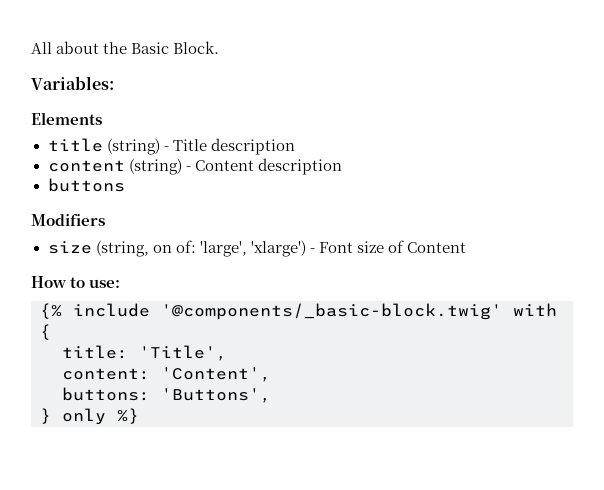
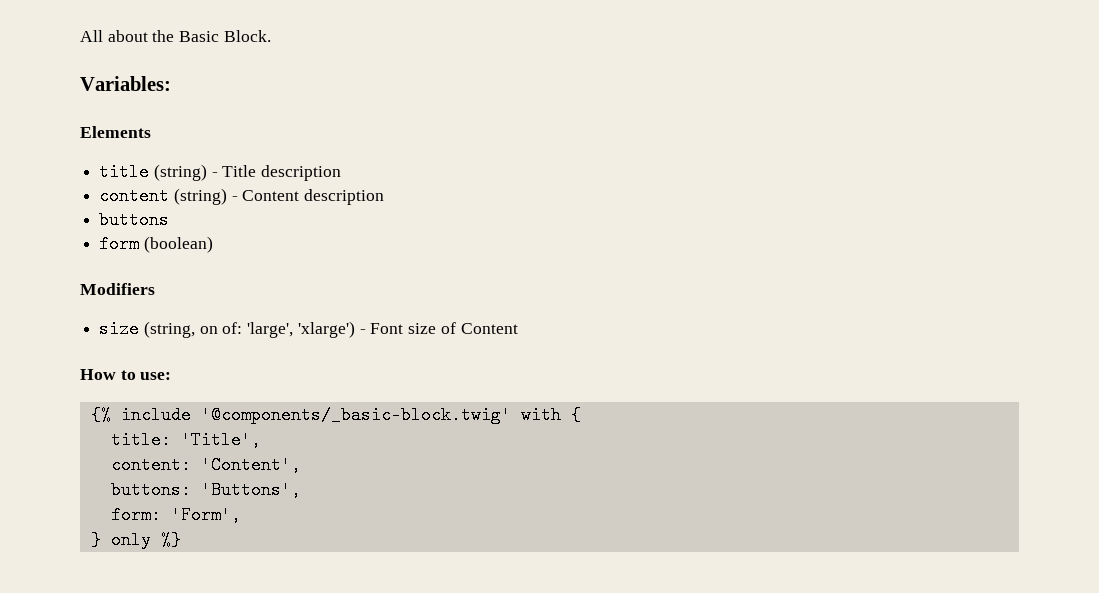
+ form (boolean)
+ form: 'Form',

